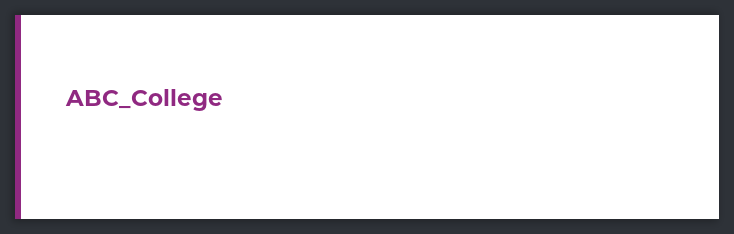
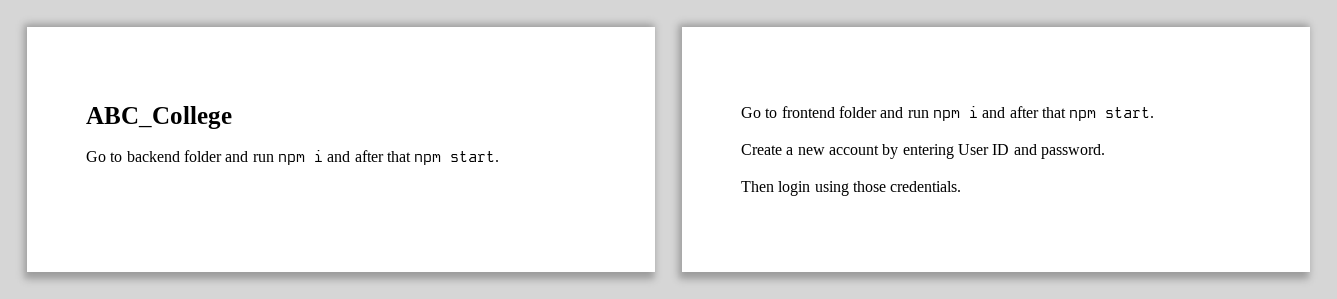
+ Go to backend folder and run npm i and after that npm start.
+ Go to frontend folder and run npm i and after that npm start.
+ Create a new account by entering User ID and password.
+ Then login using those credentials.

